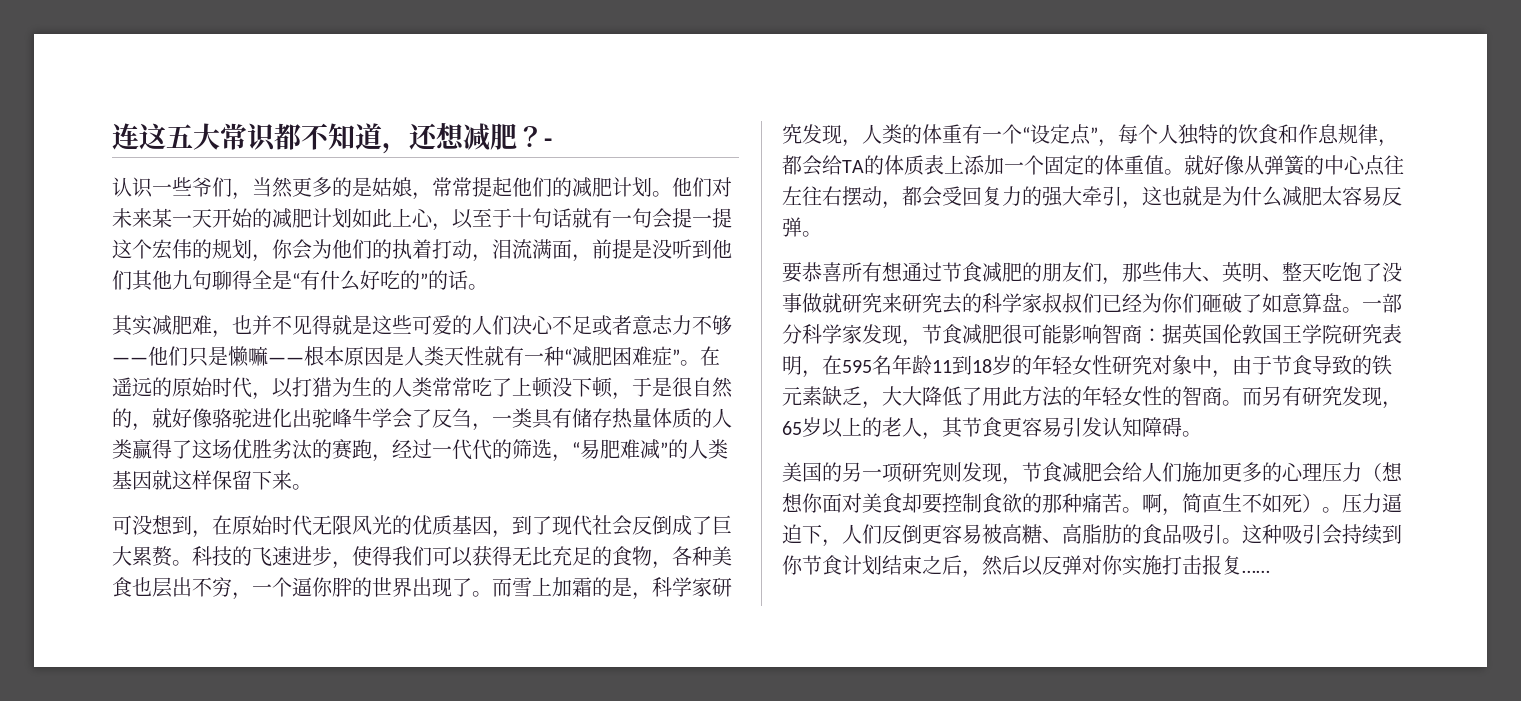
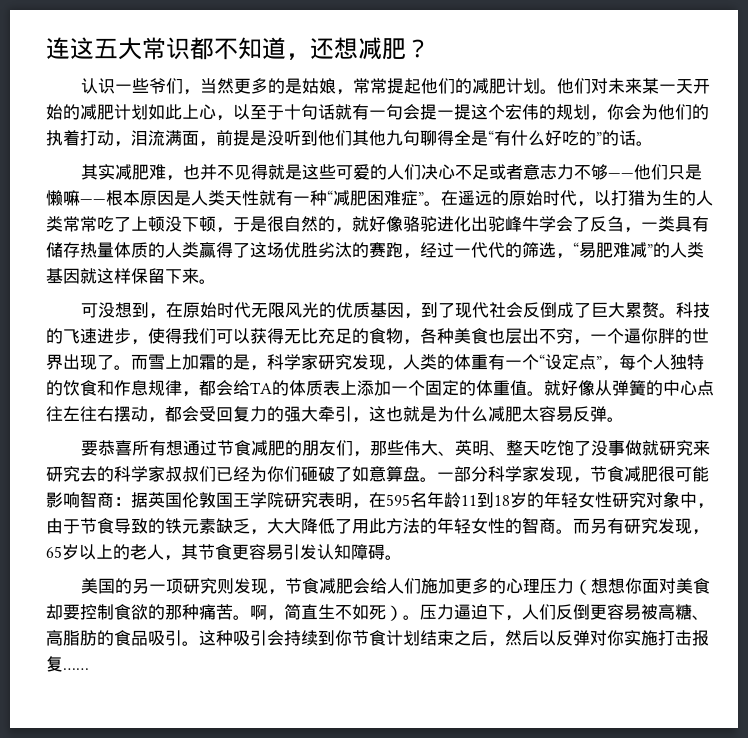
- -

